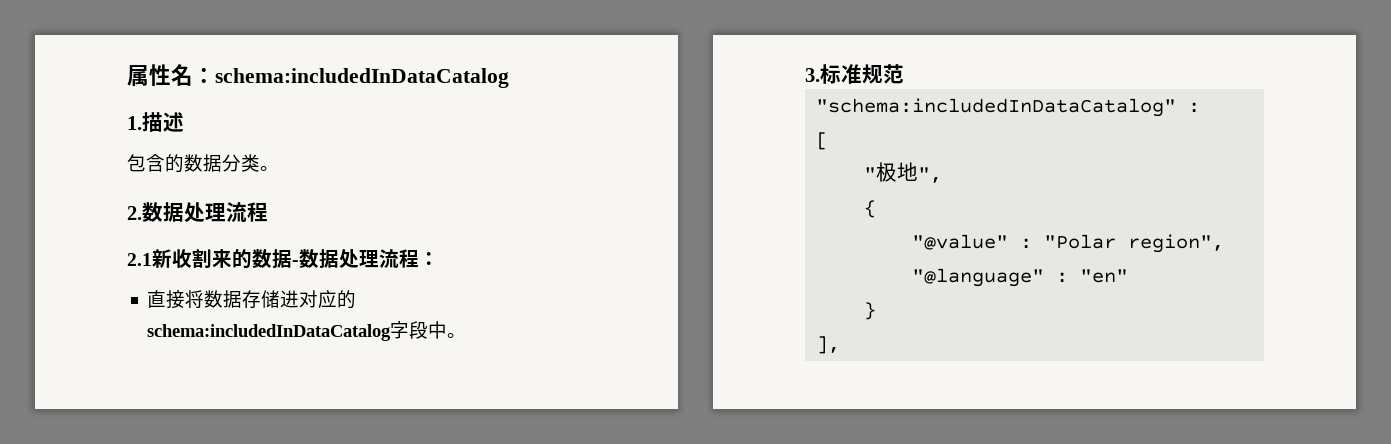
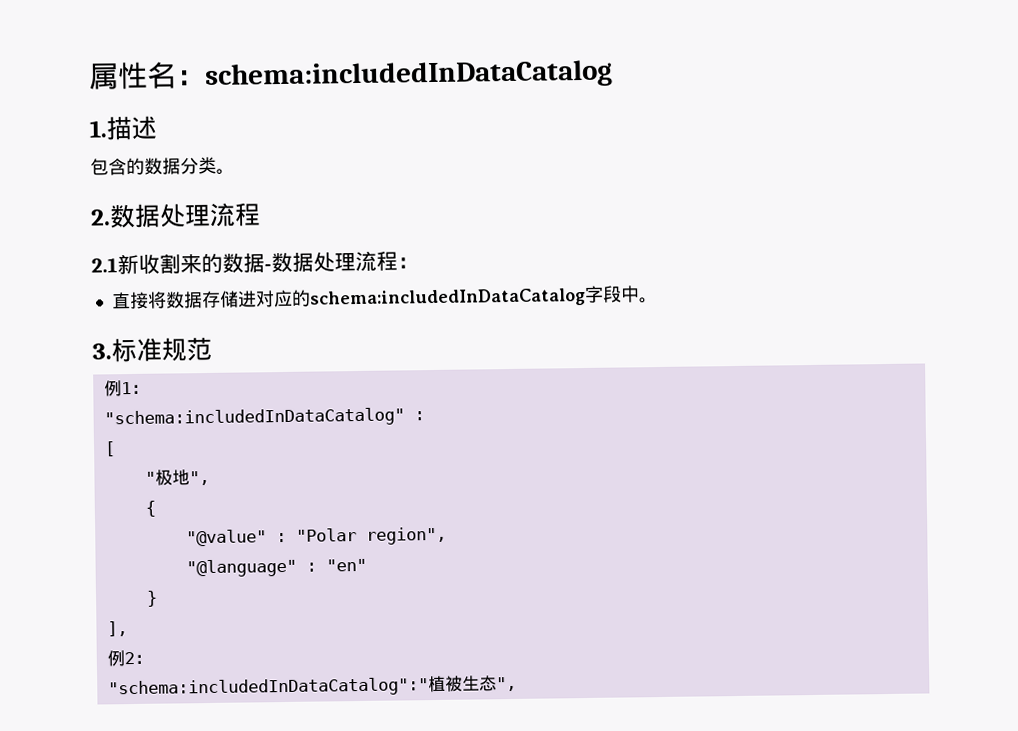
+ 例1：
+ 例2：
+ "schema:includedInDataCatalog":"植被生态",

